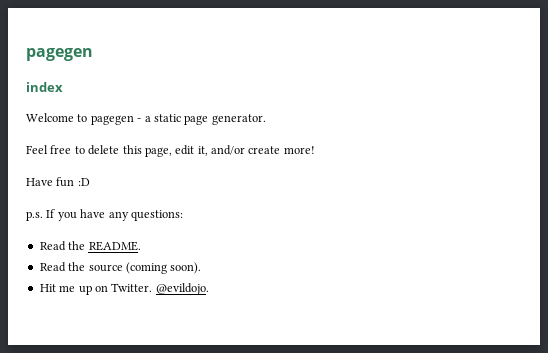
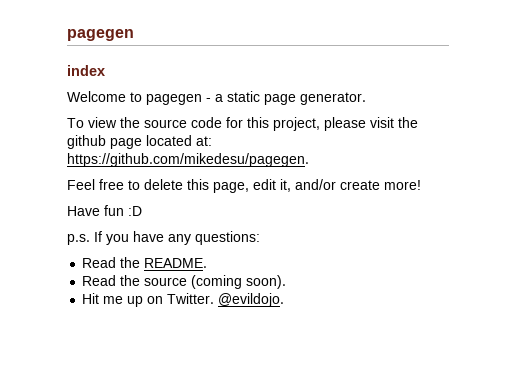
+ To view the source code for this project, please visit the github page located at: https://github.com/mikedesu/pagegen.

